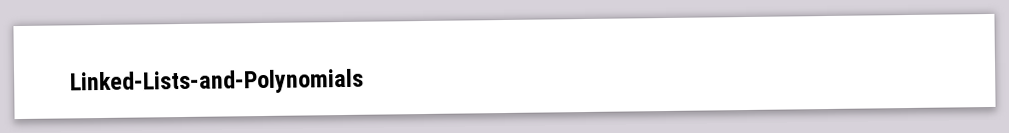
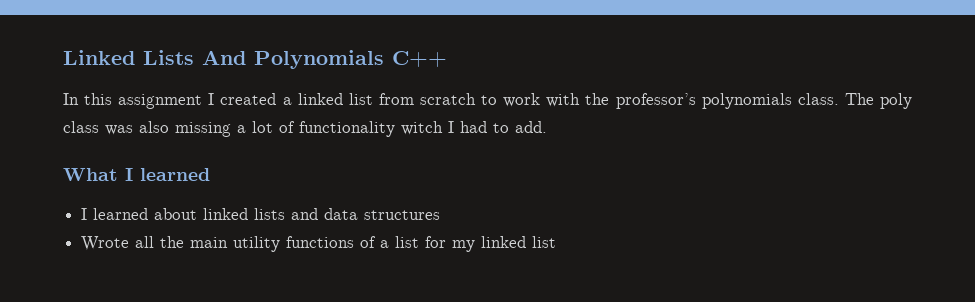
- Linked-Lists-and-Polynomials
+ Linked Lists And Polynomials C++
+ In this assignment I created a linked list from scratch to work with the professor’s polynomials class. The poly class was also missing a lot of functionality witch I had to add.
+ What I learned
+ I learned about linked lists and data structures
+ Wrote all the main utility functions of a list for my linked list

